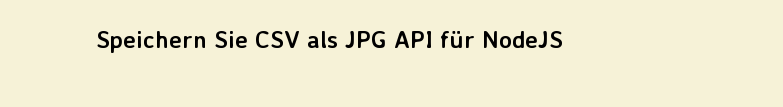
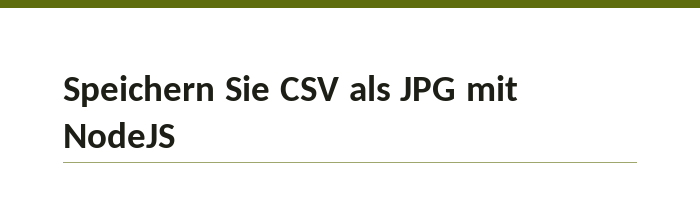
- Speichern Sie CSV als JPG API für NodeJS
+ Speichern Sie CSV als JPG mit NodeJS

